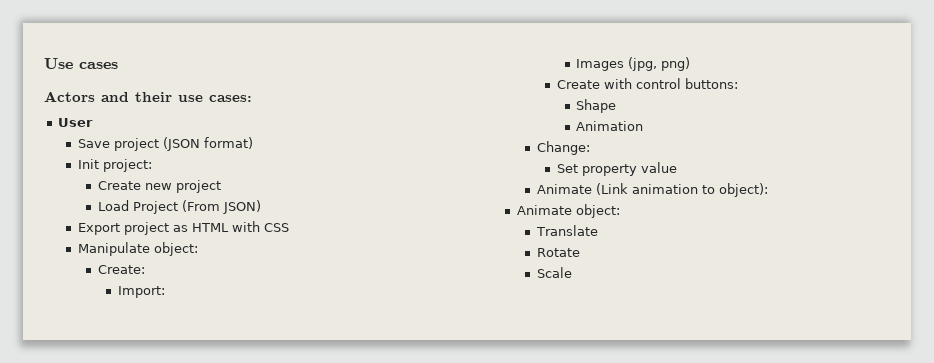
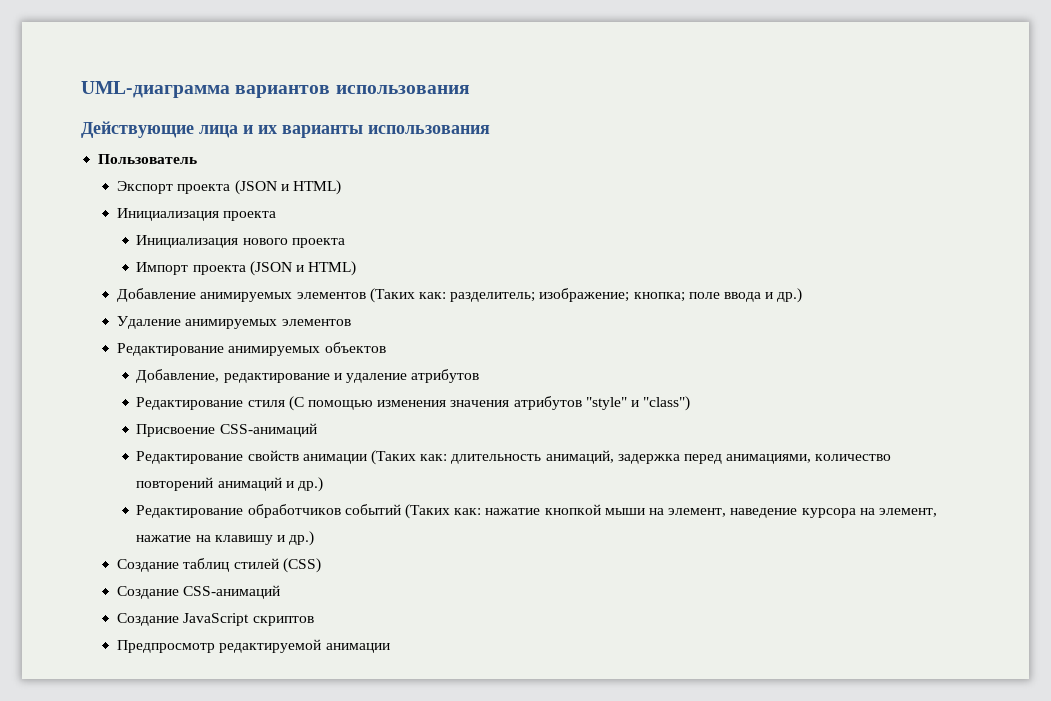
- Use cases
- Actors and their use cases:
- User
- Save project (JSON format)
- Init project:
- Create new project
- Load Project (From JSON)
- Export project as HTML with CSS
- Manipulate object:
- Create:
- Import:
- Images (jpg, png)
- Create with control buttons:
- Shape
- Animation
- Change:
- Set property value
- Animate (Link animation to object):
- Animate object:
- Translate
- Rotate
- Scale
+ UML-диаграмма вариантов использования
+ Действующие лица и их варианты использования
+ Пользователь
+ Экспорт проекта (JSON и HTML)
+ Инициализация проекта
+ Инициализация нового проекта
+ Импорт проекта (JSON и HTML)
+ Добавление анимируемых элементов (Таких как: разделитель; изображение; кнопка; поле ввода и др.)
+ Удаление анимируемых элементов
+ Редактирование анимируемых объектов
+ Добавление, редактирование и удаление атрибутов
+ Редактирование стиля (С помощью изменения значения атрибутов "style" и "class")
+ Присвоение CSS-анимаций
+ Редактирование свойств анимации (Таких как: длительность анимаций, задержка перед анимациями, количество повторений анимаций и др.)
+ Редактирование обработчиков событий (Таких как: нажатие кнопкой мыши на элемент, наведение курсора на элемент, нажатие на клавишу и др.)
+ Создание таблиц стилей (CSS)
+ Создание CSS-анимаций
+ Создание JavaScript скриптов
+ Предпросмотр редактируемой анимации

